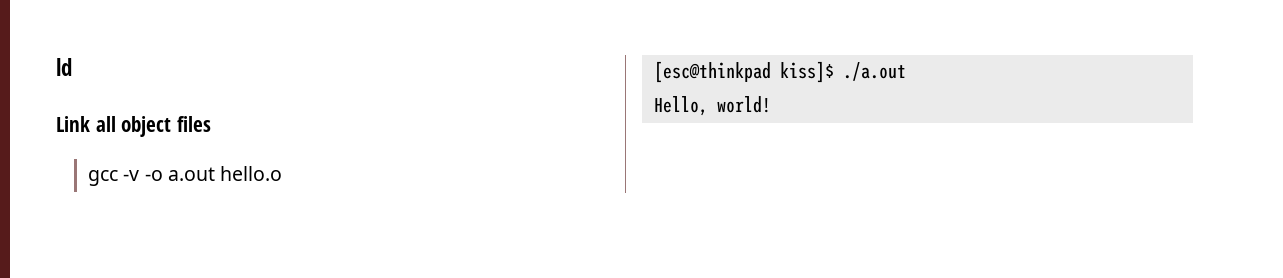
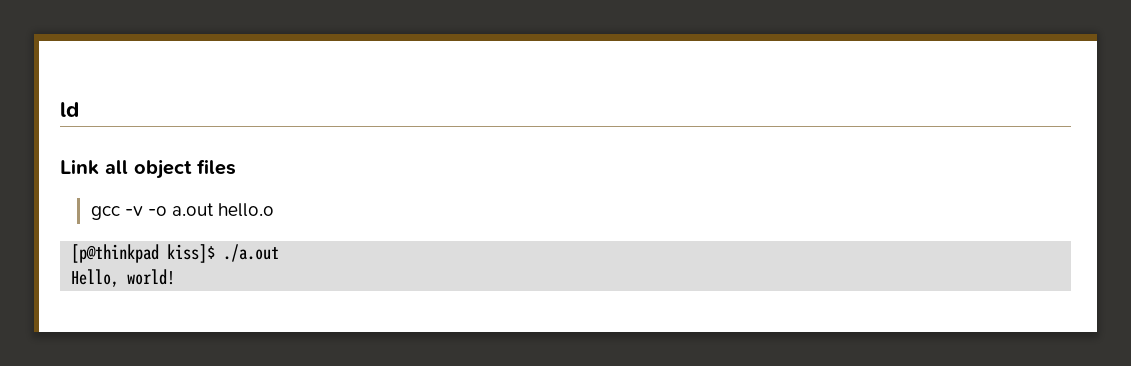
- [esc@thinkpad kiss]$ ./a.out
+ [p@thinkpad kiss]$ ./a.out

